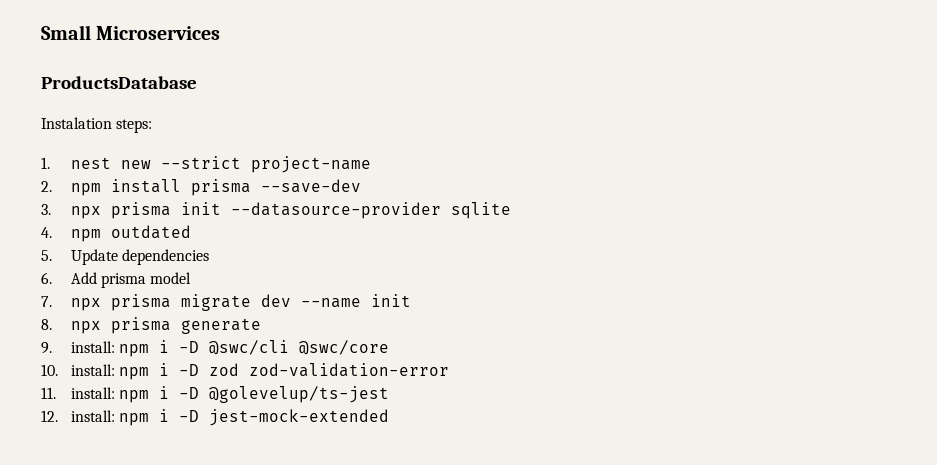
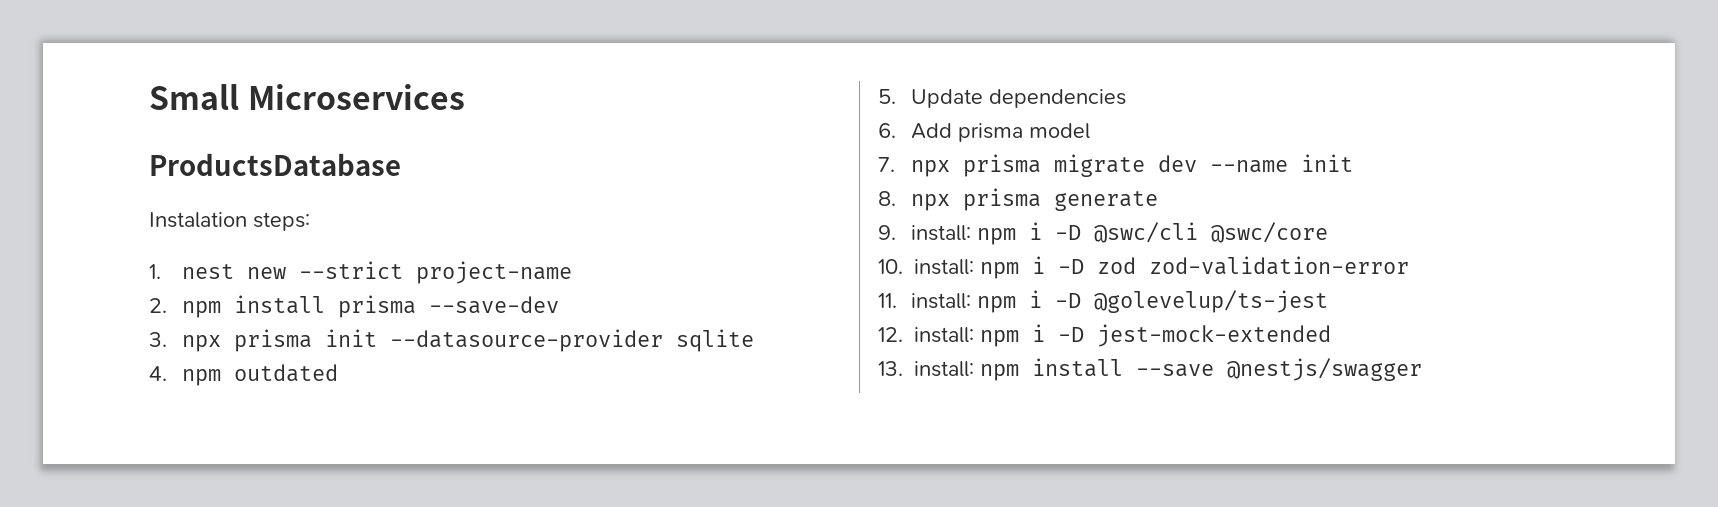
+ 13. install: npm install --save @nestjs/swagger

